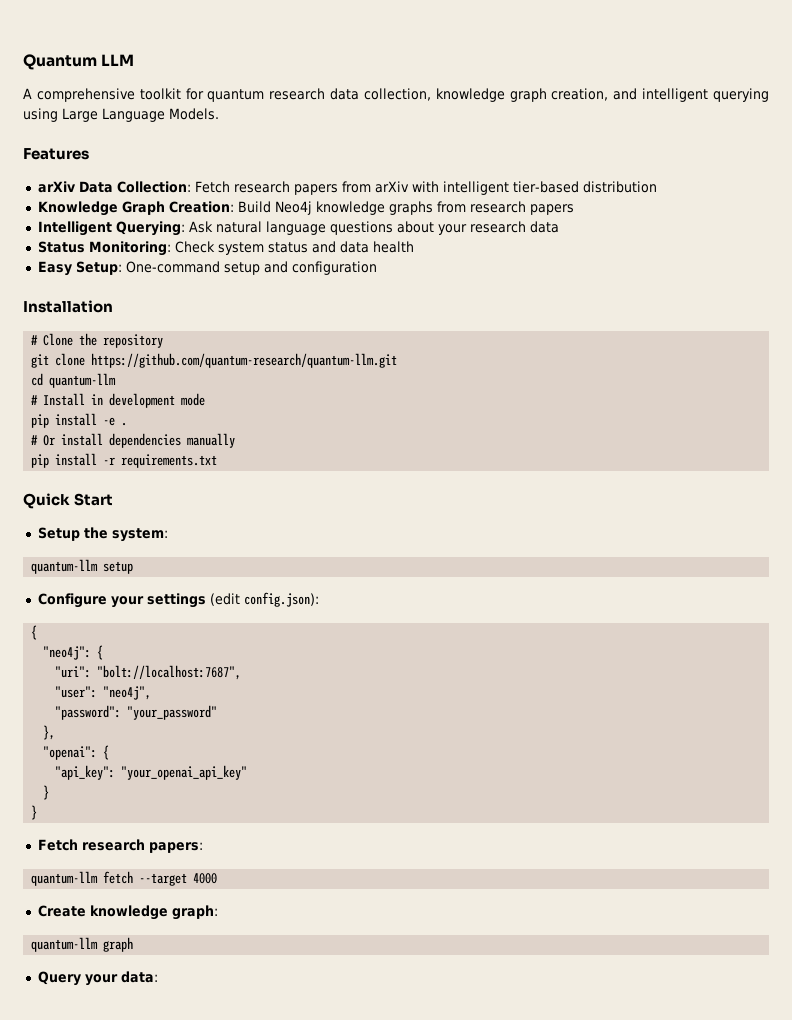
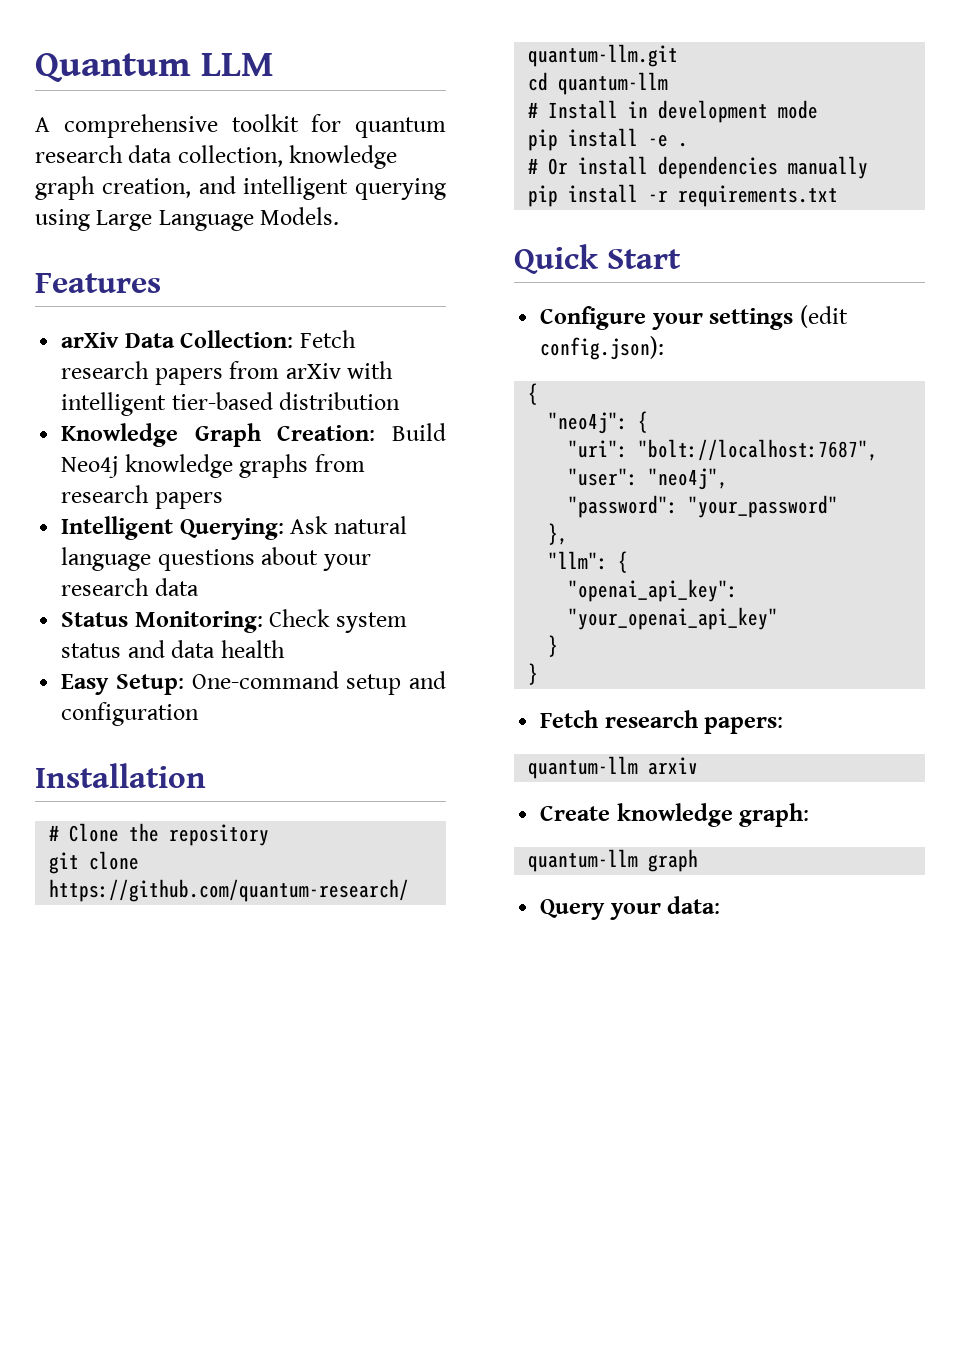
- Setup the system:
- quantum-llm setup
- "openai": {
- "api_key": "your_openai_api_key"
+ "llm": {
+ "openai_api_key": "your_openai_api_key"
- quantum-llm fetch --target 4000
+ quantum-llm arxiv

